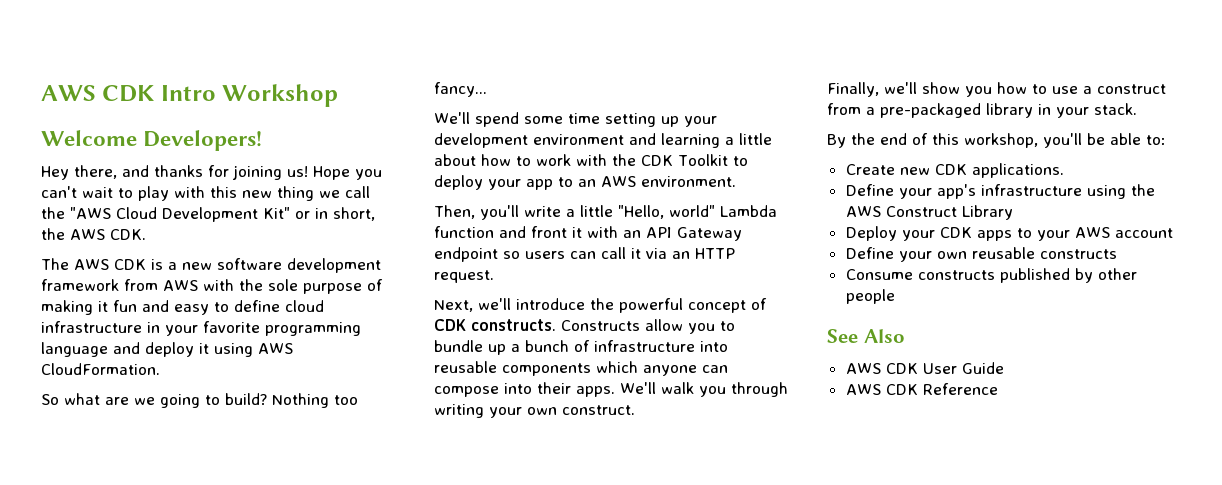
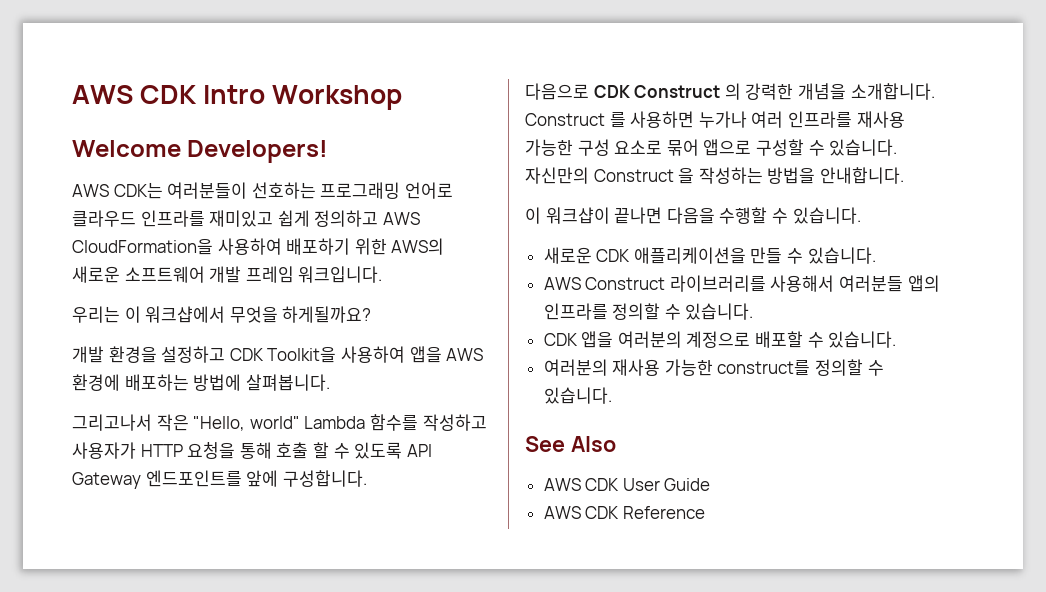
- Hey there, and thanks for joining us! Hope you can't wait to play with this new thing we call the "AWS Cloud Development Kit" or in short, the AWS CDK.
- The AWS CDK is a new software development framework from AWS with the sole purpose of making it fun and easy to define cloud infrastructure in your favorite programming language and deploy it using AWS CloudFormation.
- So what are we going to build? Nothing too fancy...
- We'll spend some time setting up your development environment and learning a little about how to work with the CDK Toolkit to deploy your app to an AWS environment.
- Then, you'll write a little "Hello, world" Lambda function and front it with an API Gateway endpoint so users can call it via an HTTP request.
- Next, we'll introduce the powerful concept of CDK constructs. Constructs allow you to bundle up a bunch of infrastructure into reusable components which anyone can compose into their apps. We'll walk you through writing your own construct.
- Finally, we'll show you how to use a construct from a pre-packaged library in your stack.
- By the end of this workshop, you'll be able to:
- Create new CDK applications.
- Define your app's infrastructure using the AWS Construct Library
- Deploy your CDK apps to your AWS account
- Define your own reusable constructs
- Consume constructs published by other people
+ AWS CDK는 여러분들이 선호하는 프로그래밍 언어로 클라우드 인프라를 재미있고 쉽게 정의하고 AWS CloudFormation을 사용하여 배포하기 위한 AWS의 새로운 소프트웨어 개발 프레임 워크입니다.
+ 우리는 이 워크샵에서 무엇을 하게될까요?
+ 개발 환경을 설정하고 CDK Toolkit을 사용하여 앱을 AWS 환경에 배포하는 방법에 살펴봅니다.
+ 그리고나서 작은 "Hello, world" Lambda 함수를 작성하고 사용자가 HTTP 요청을 통해 호출 할 수 있도록 API Gateway 엔드포인트를 앞에 구성합니다.
+ 다음으로 CDK Construct 의 강력한 개념을 소개합니다. Construct 를 사용하면 누가나 여러 인프라를 재사용 가능한 구성 요소로 묶어 앱으로 구성할 수 있습니다. 자신만의 Construct 을 작성하는 방법을 안내합니다.
+ 이 워크샵이 끝나면 다음을 수행할 수 있습니다.
+ 새로운 CDK 애플리케이션을 만들 수 있습니다.
+ AWS Construct 라이브러리를 사용해서 여러분들 앱의 인프라를 정의할 수 있습니다.
+ CDK 앱을 여러분의 계정으로 배포할 수 있습니다.
+ 여러분의 재사용 가능한 construct를 정의할 수 있습니다.

